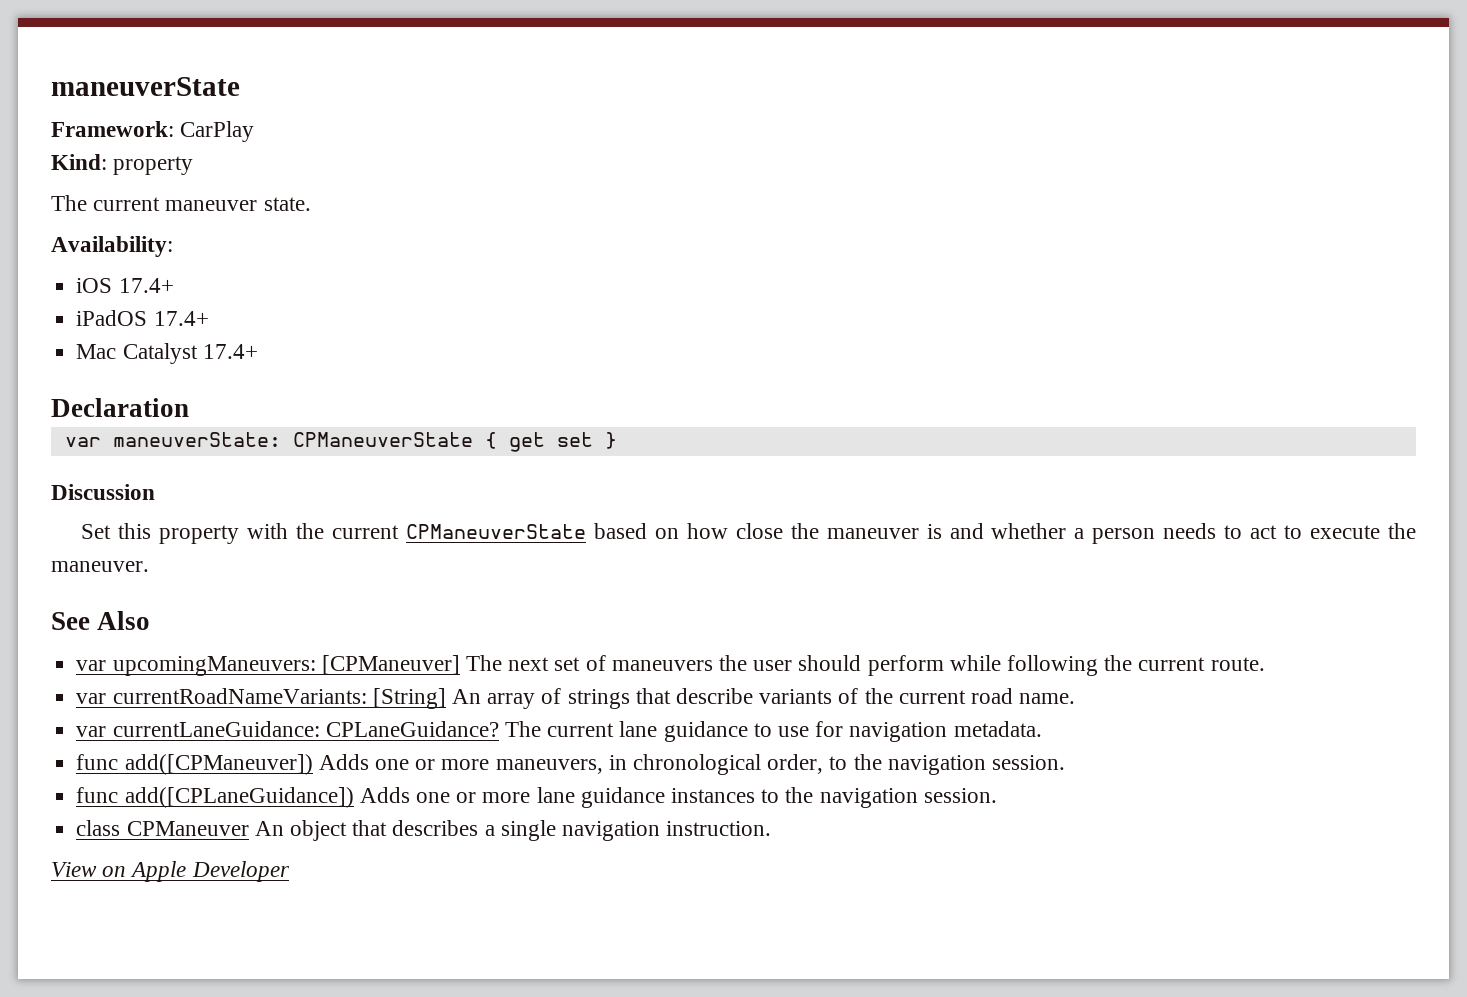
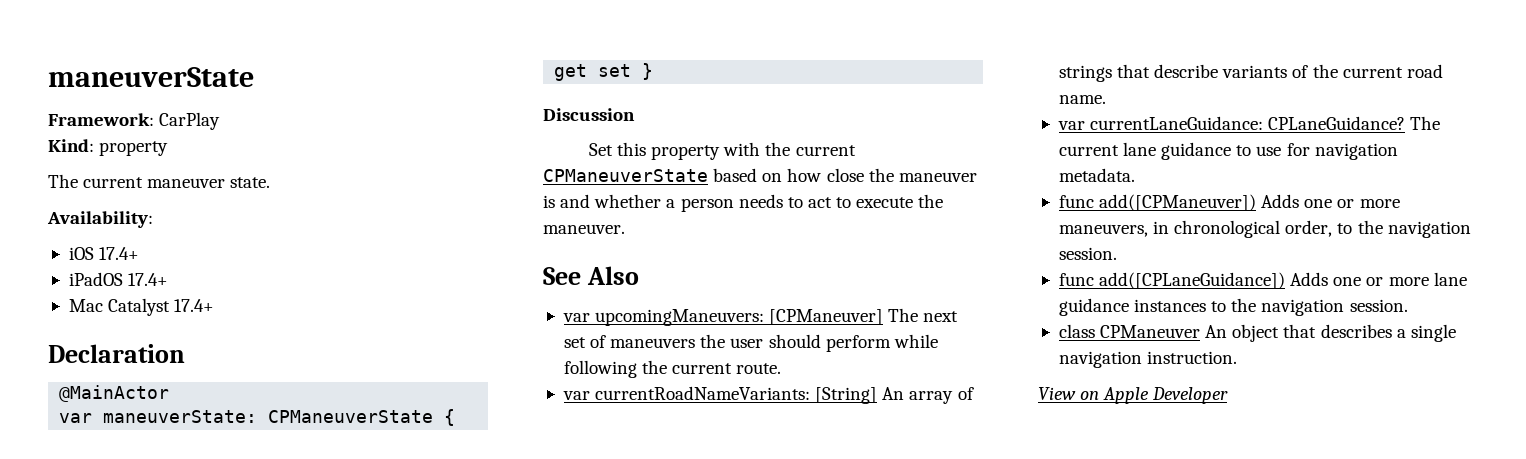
+ @MainActor

